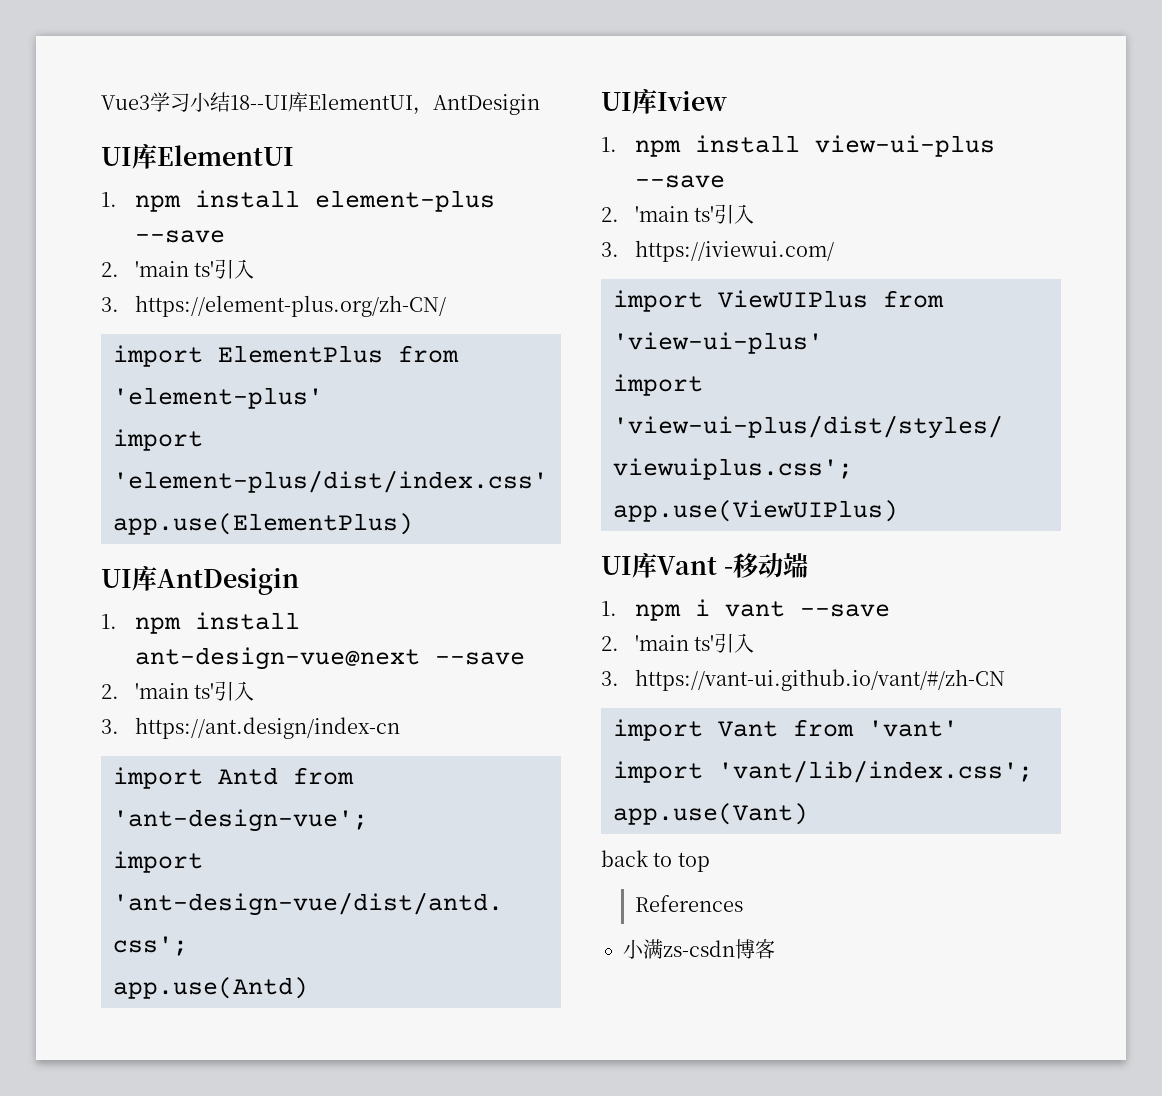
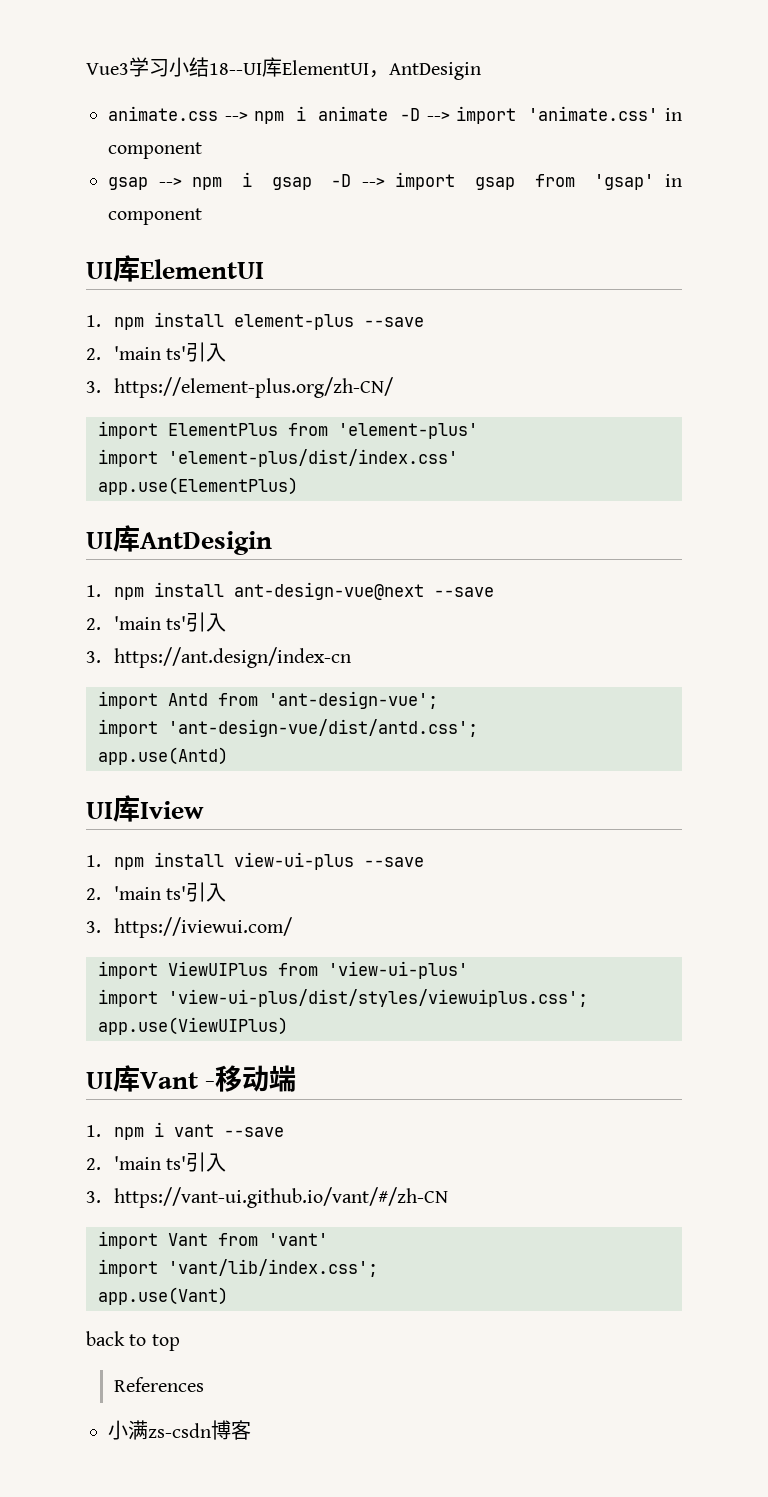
+ animate.css --> npm i animate -D --> import 'animate.css' in component
+ gsap --> npm i gsap -D --> import gsap from 'gsap' in component

